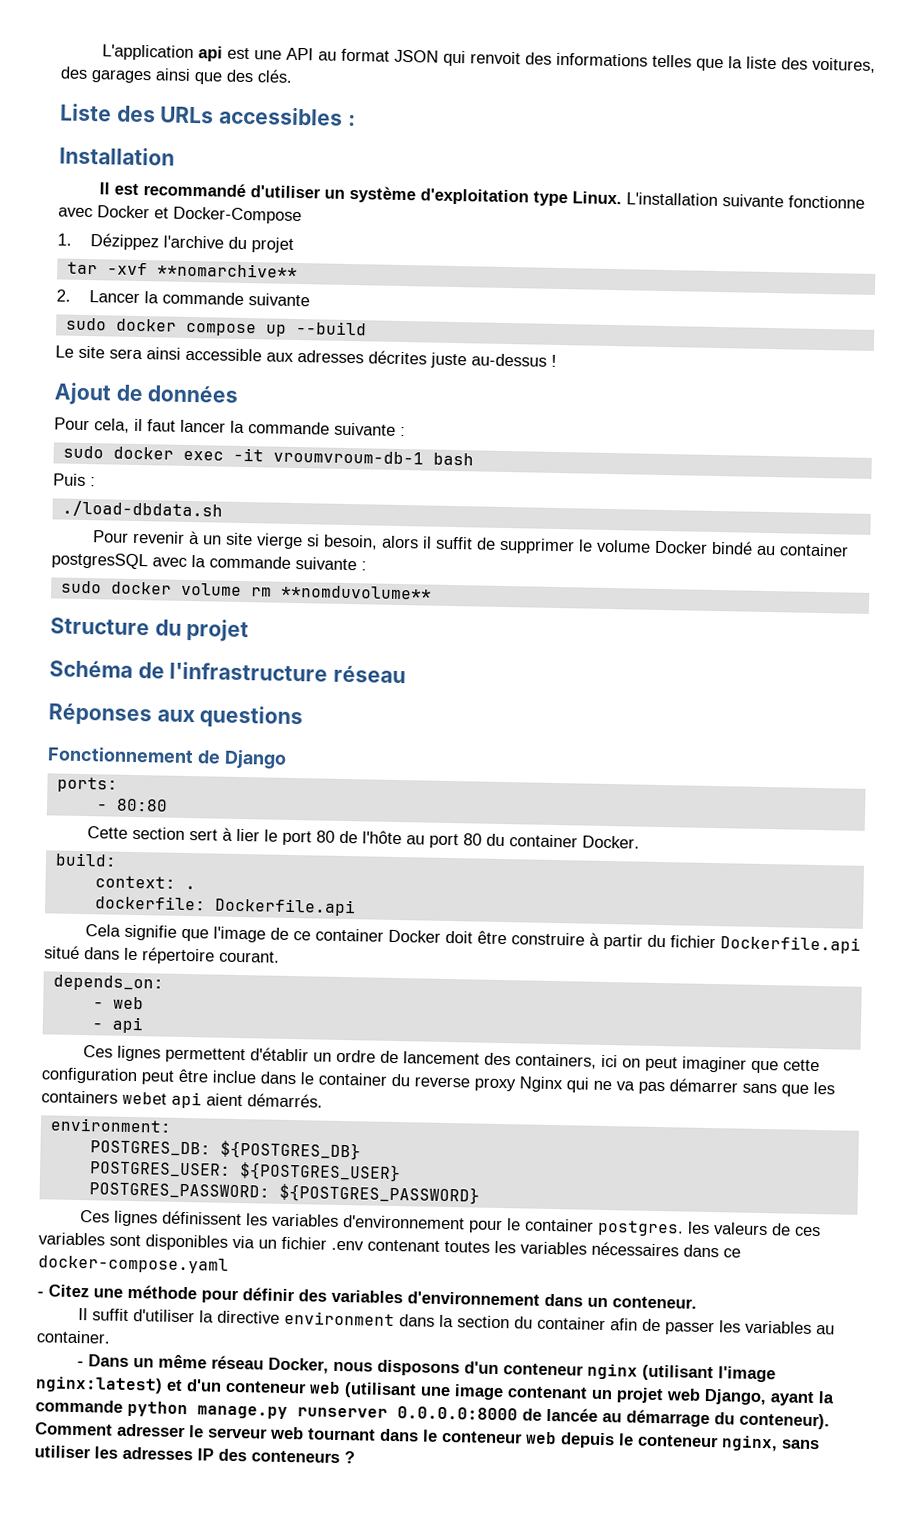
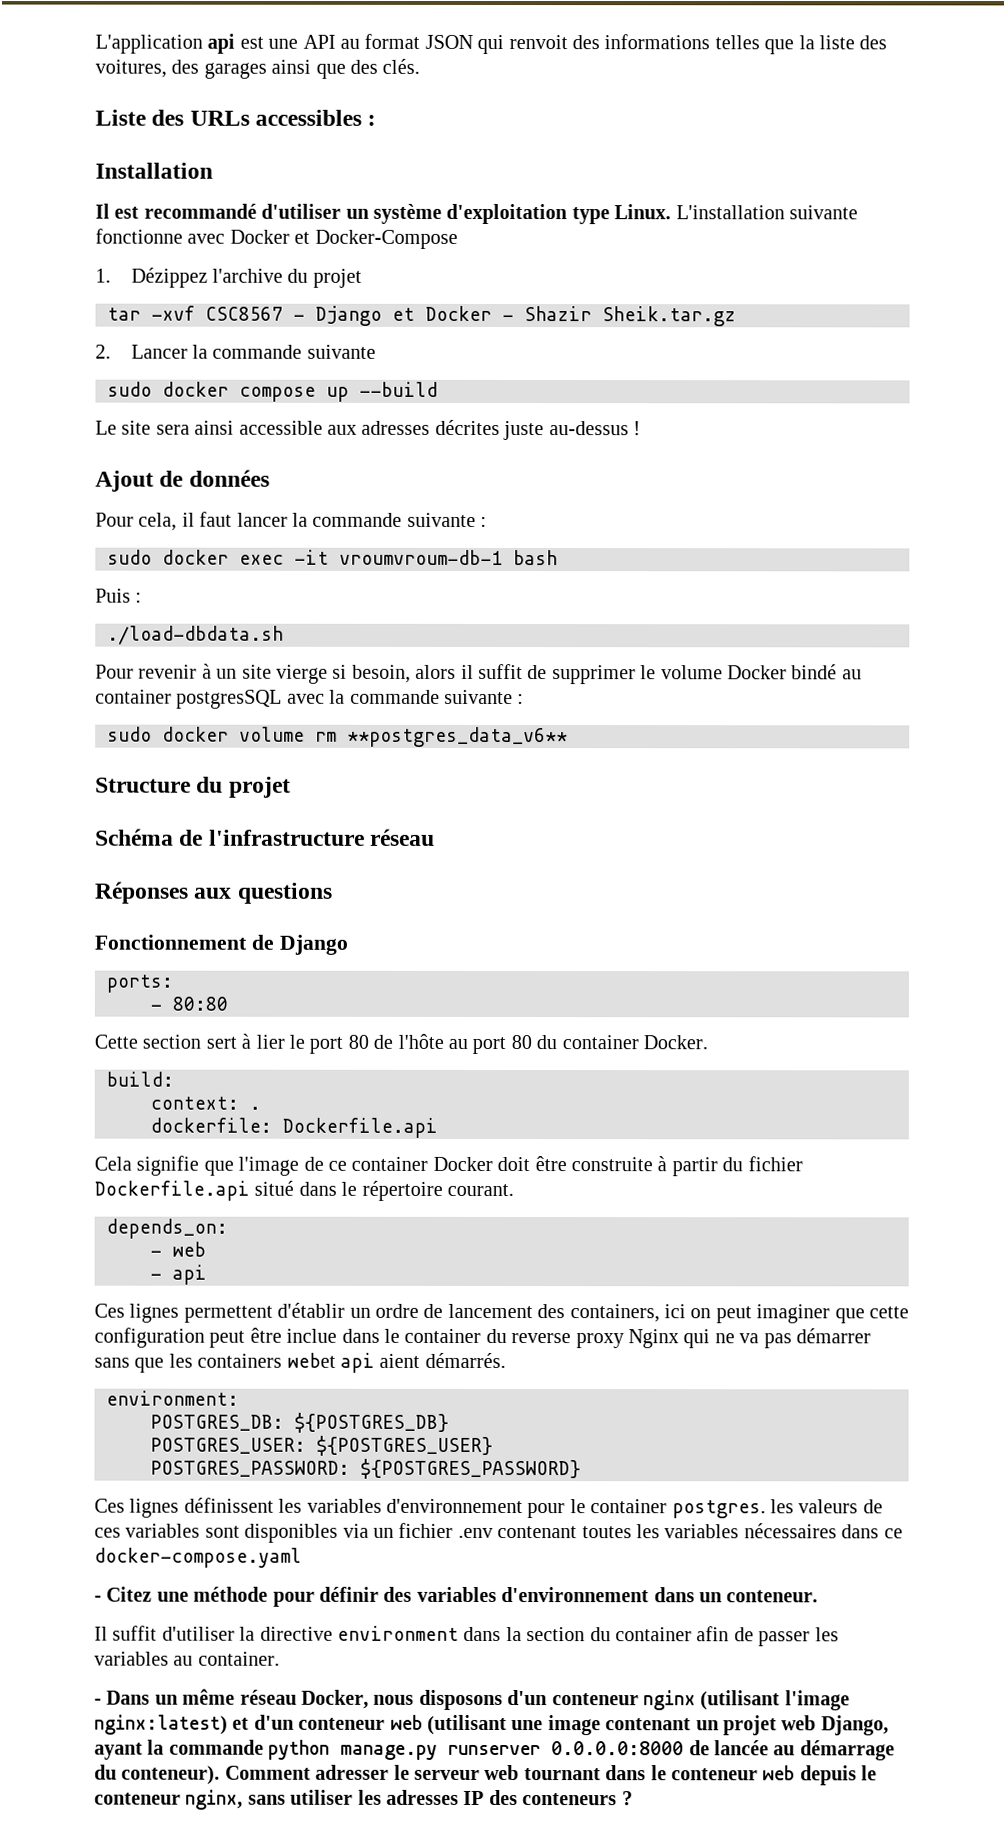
- tar -xvf **nomarchive**
+ tar -xvf CSC8567 - Django et Docker - Shazir Sheik.tar.gz
- sudo docker volume rm **nomduvolume**
+ sudo docker volume rm **postgres_data_v6**
- Cela signifie que l'image de ce container Docker doit être construire à partir du fichier Dockerfile.api situé dans le répertoire courant.
+ Cela signifie que l'image de ce container Docker doit être construite à partir du fichier Dockerfile.api situé dans le répertoire courant.

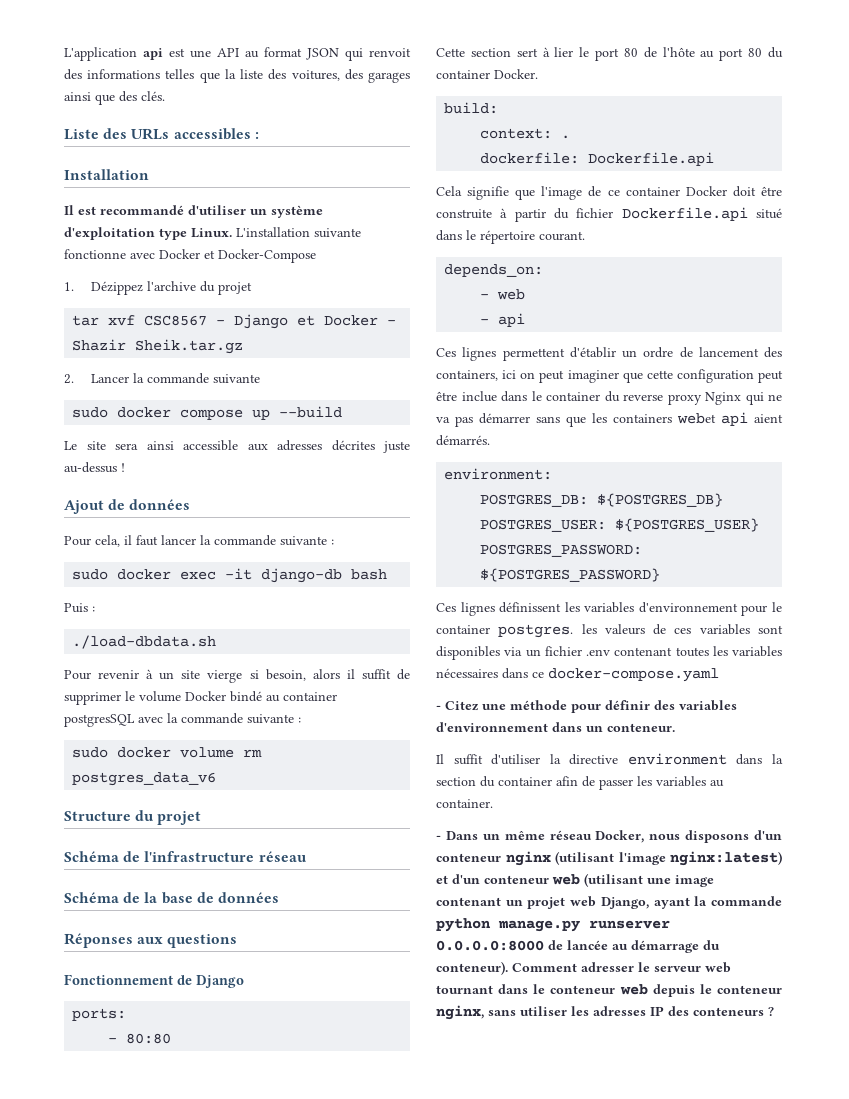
- tar -xvf CSC8567 - Django et Docker - Shazir Sheik.tar.gz
+ tar xvf CSC8567 - Django et Docker - Shazir Sheik.tar.gz
- sudo docker exec -it vroumvroum-db-1 bash
+ sudo docker exec -it django-db bash
- sudo docker volume rm **postgres_data_v6**
+ sudo docker volume rm postgres_data_v6
+ Schéma de la base de données

